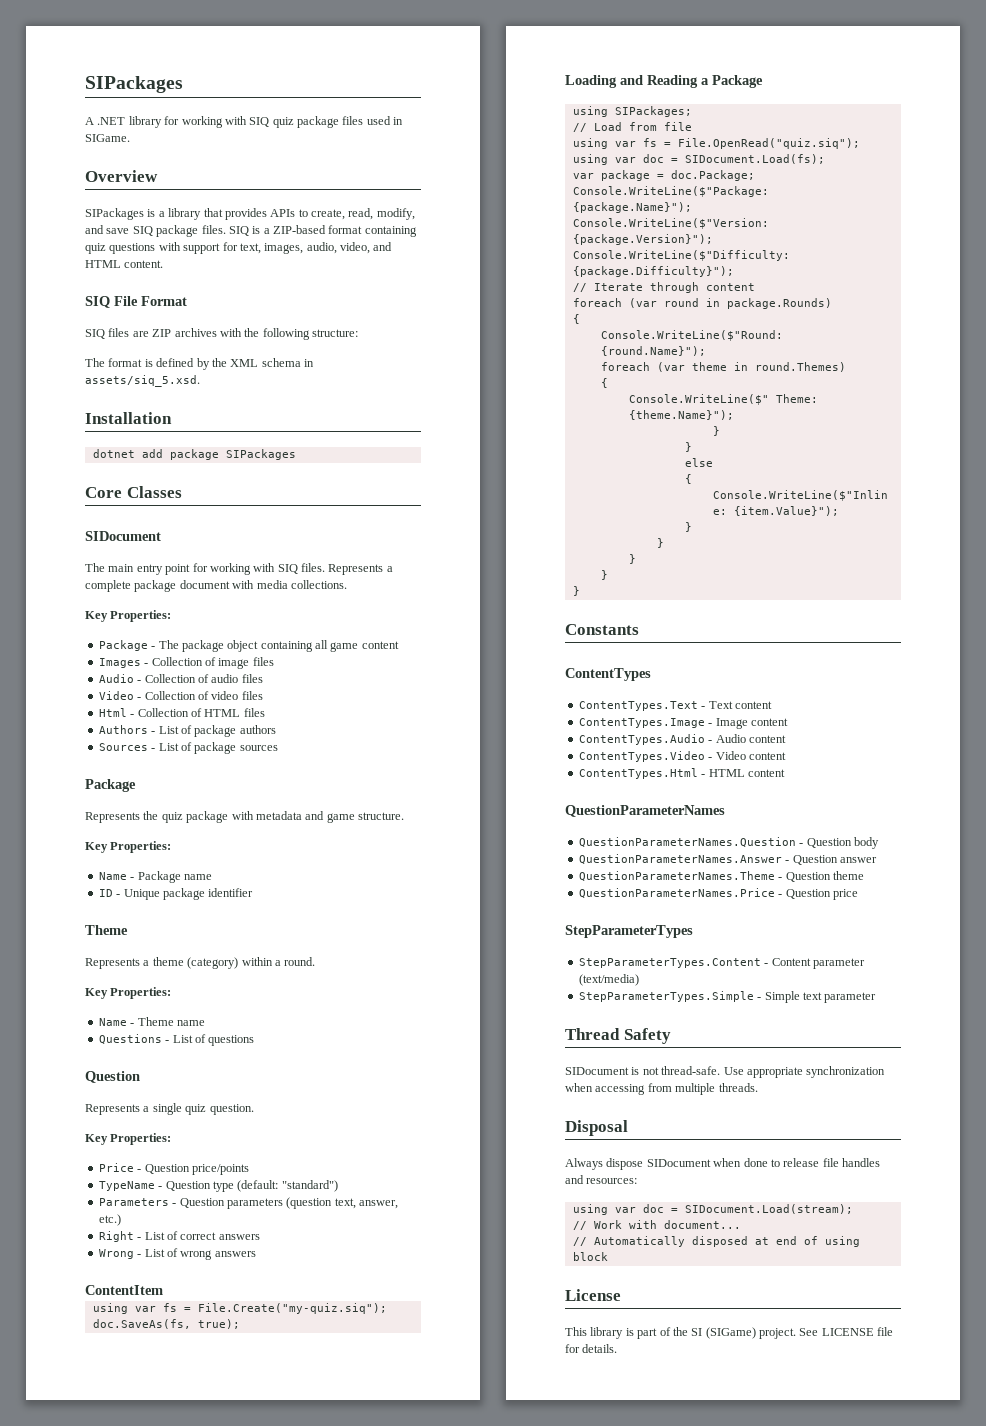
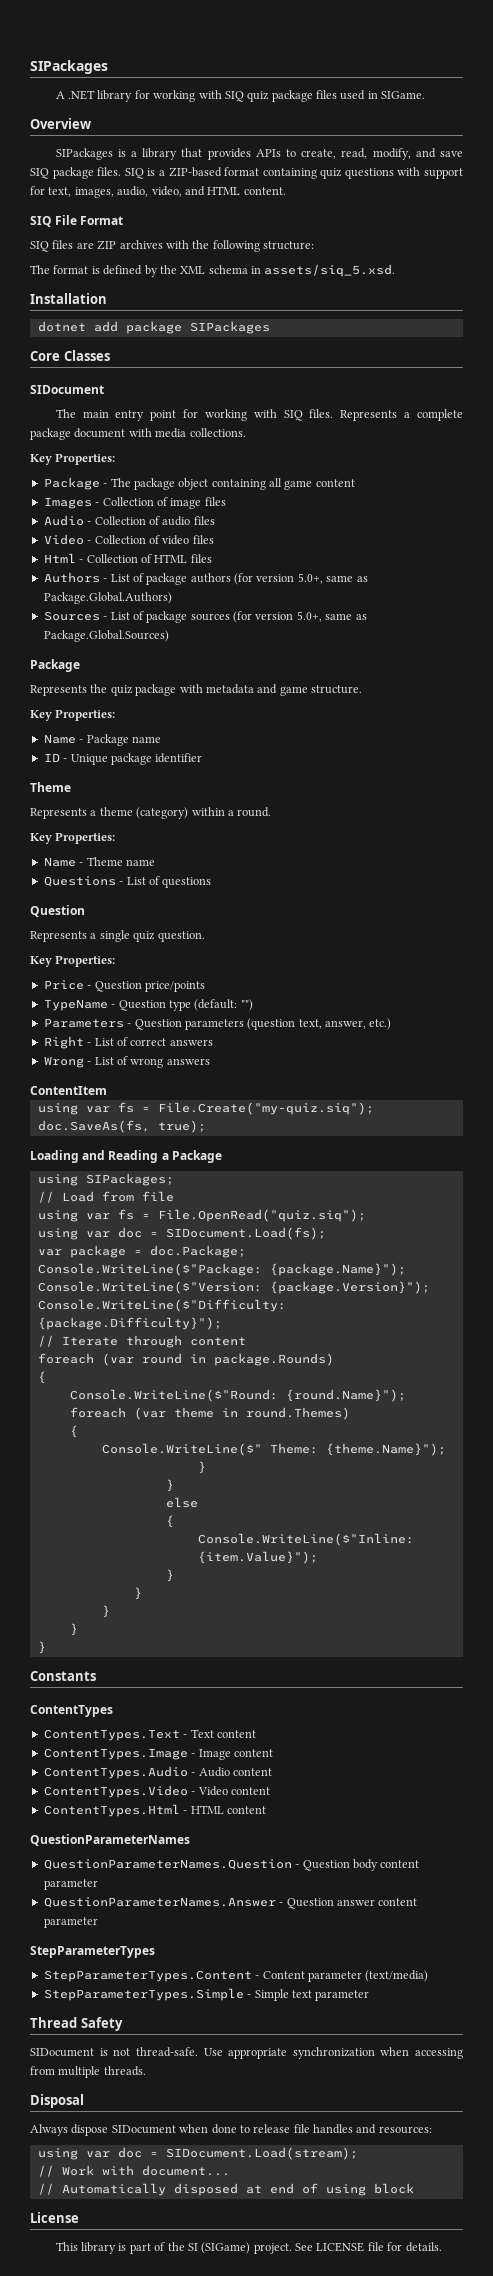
- Authors - List of package authors
+ Authors - List of package authors (for version 5.0+, same as Package.Global.Authors)
- Sources - List of package sources
+ Sources - List of package sources (for version 5.0+, same as Package.Global.Sources)
- TypeName - Question type (default: "standard")
+ TypeName - Question type (default: "")
- QuestionParameterNames.Question - Question body
+ QuestionParameterNames.Question - Question body content parameter
- QuestionParameterNames.Answer - Question answer
- QuestionParameterNames.Theme - Question theme
- QuestionParameterNames.Price - Question price
+ QuestionParameterNames.Answer - Question answer content parameter

